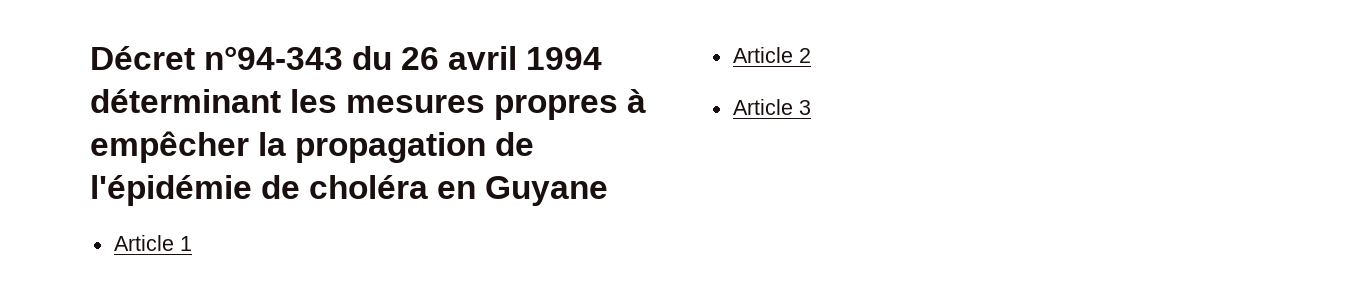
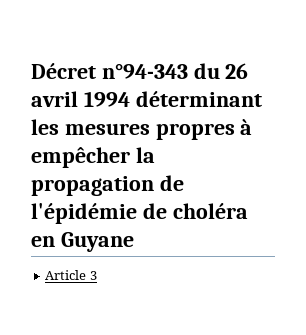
- Article 1
- Article 2

